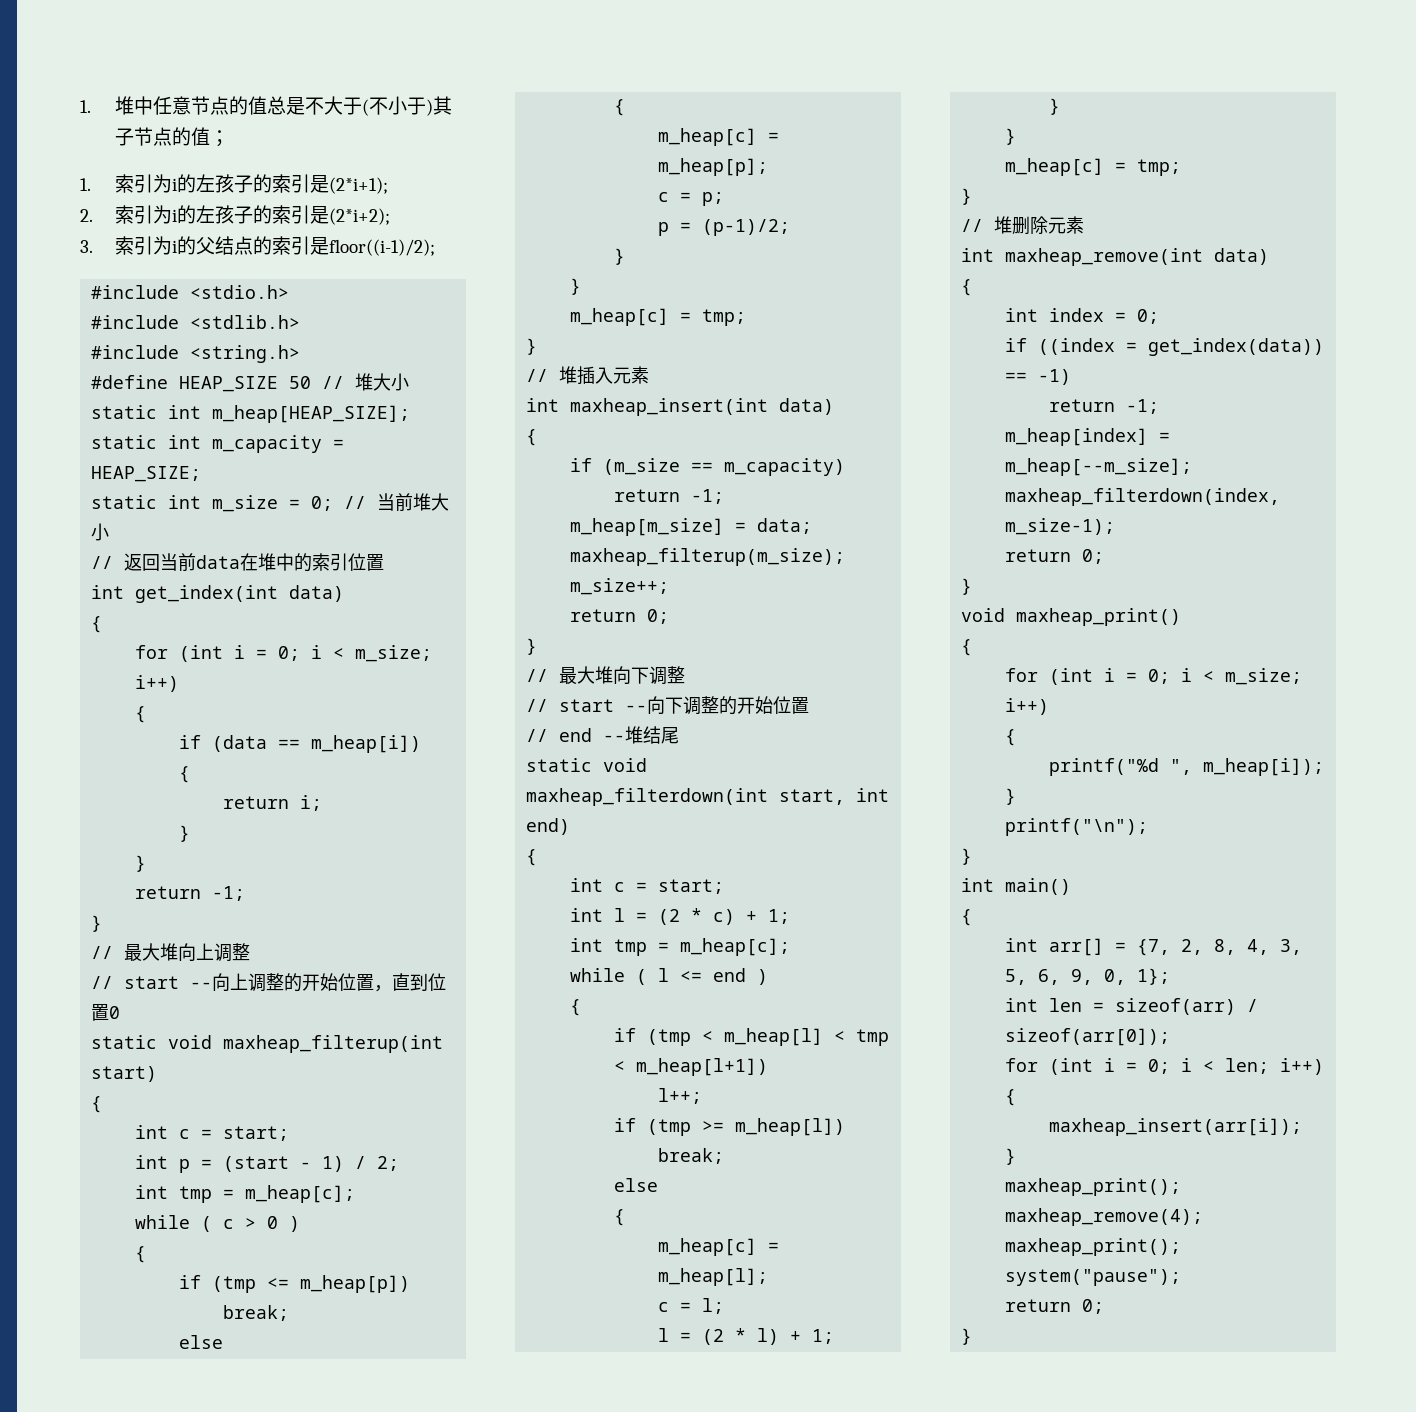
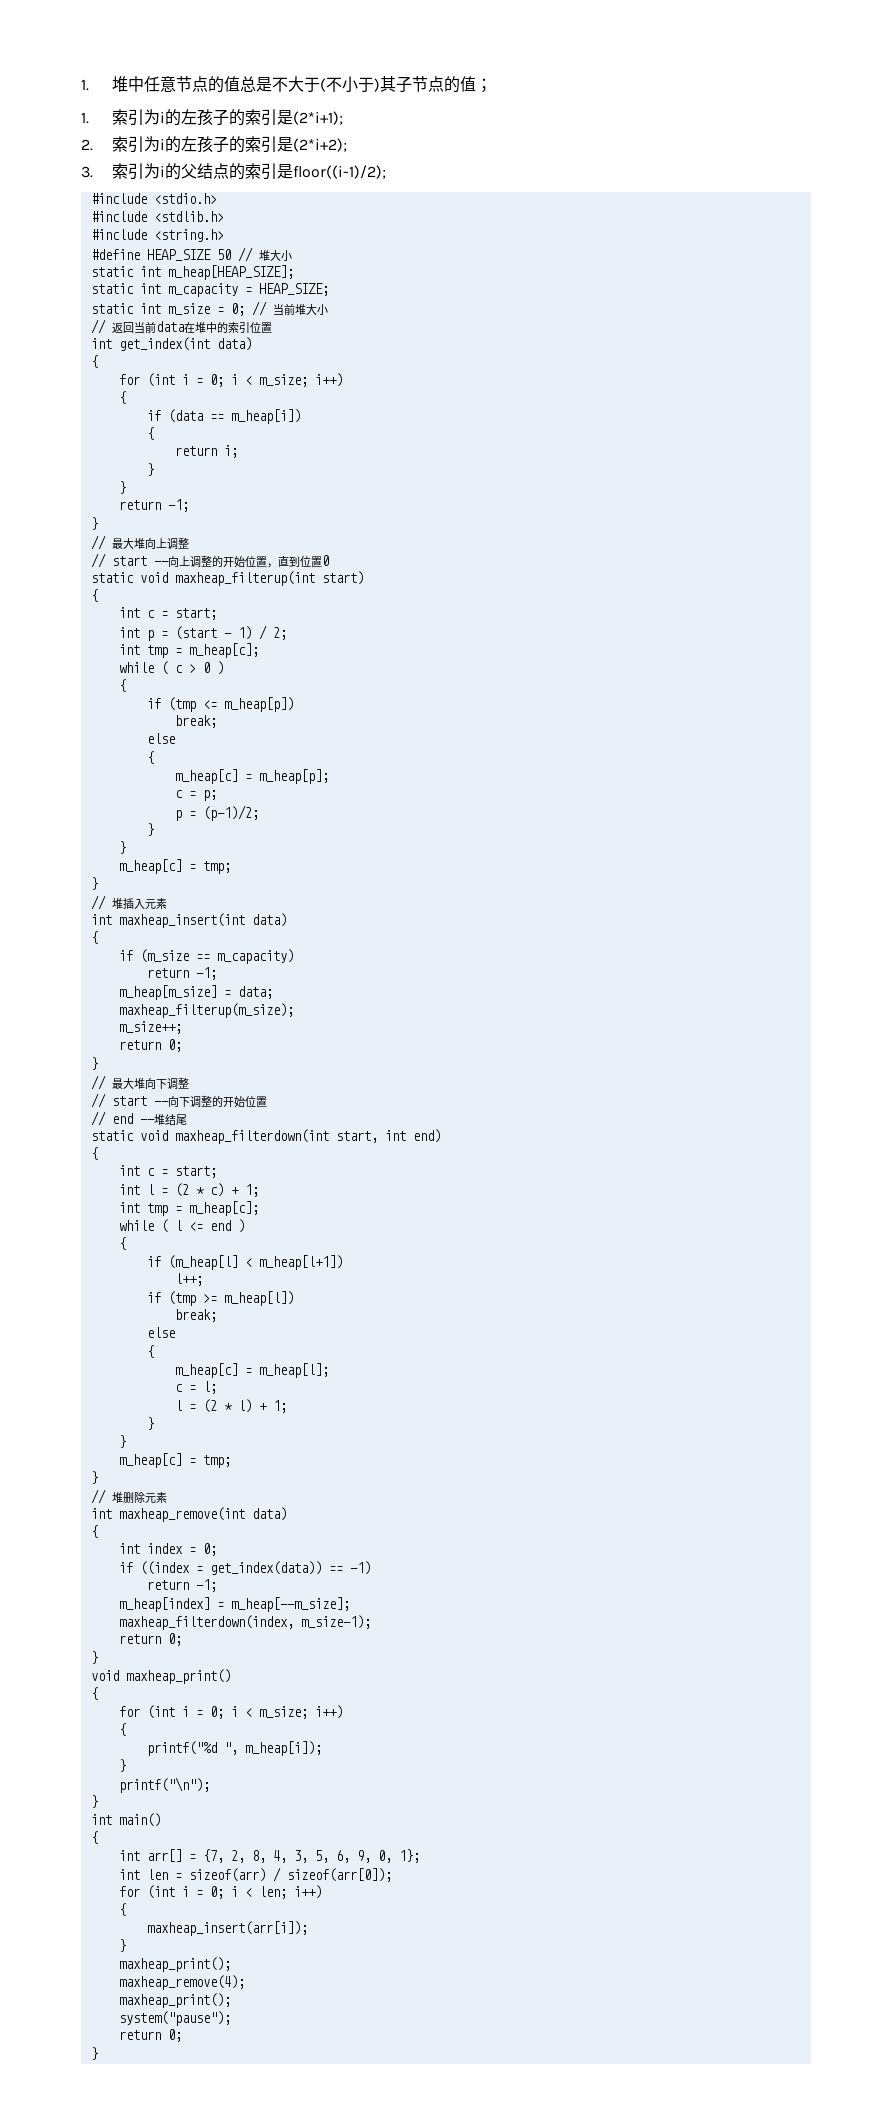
- if (tmp < m_heap[l] < tmp < m_heap[l+1])
+ if (m_heap[l] < m_heap[l+1])

